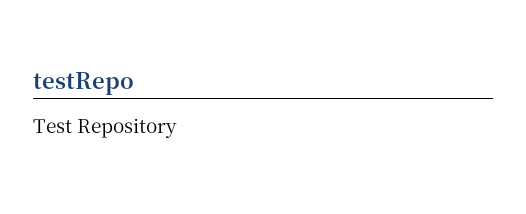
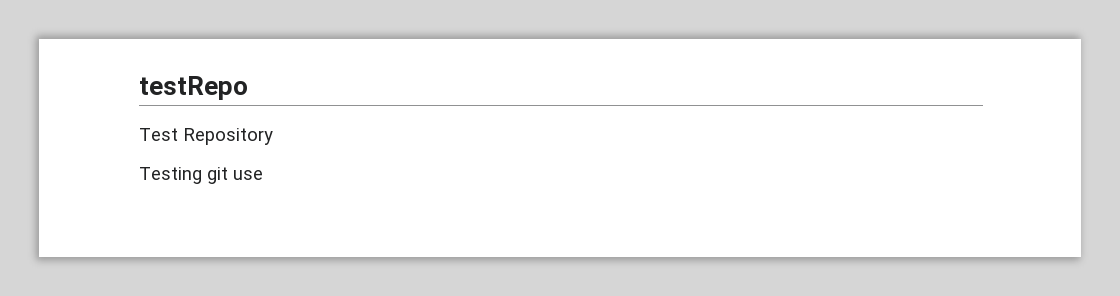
+ Testing git use

